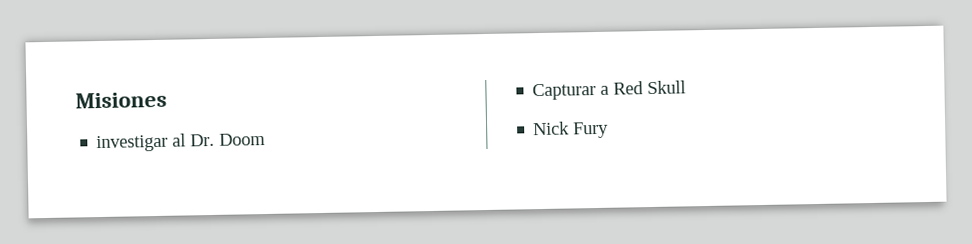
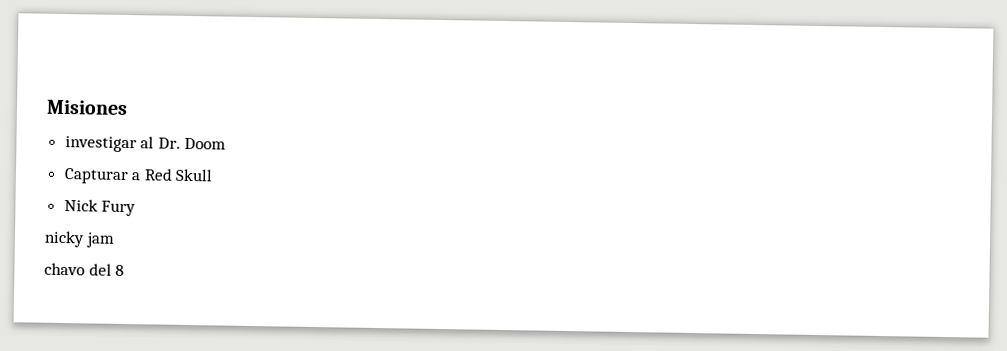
+ nicky jam
+ chavo del 8

